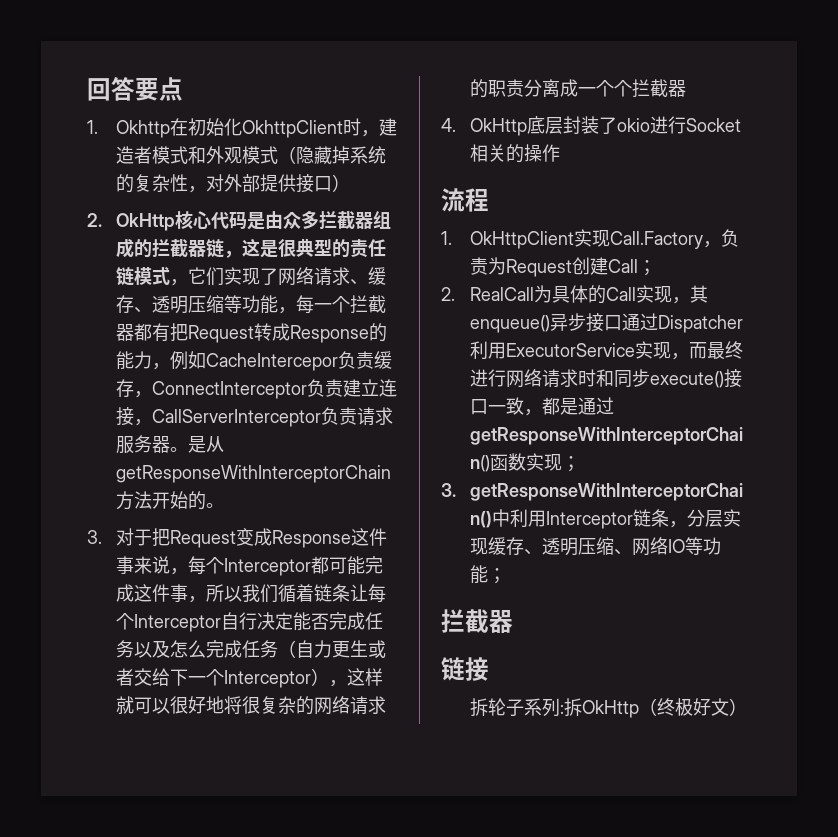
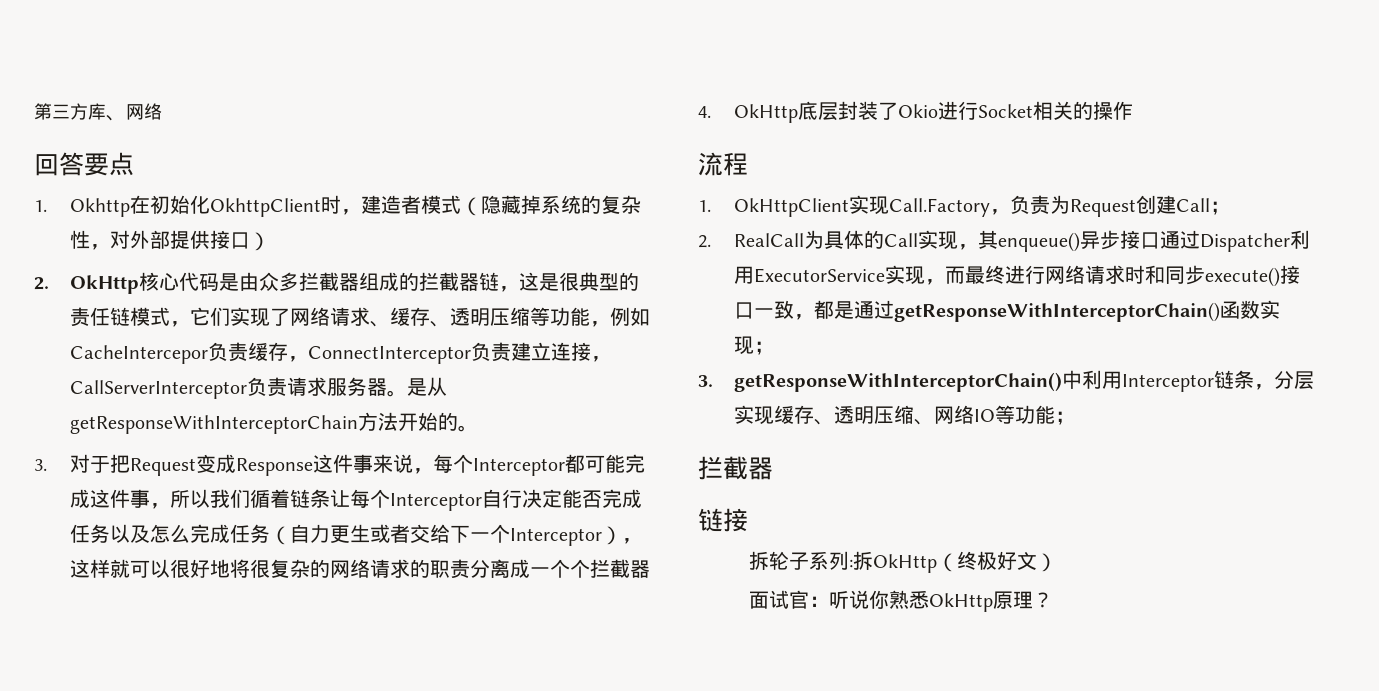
+ 第三方库、网络
- 1. Okhttp在初始化OkhttpClient时，建造者模式和外观模式（隐藏掉系统的复杂性，对外部提供接口）
+ 1. Okhttp在初始化OkhttpClient时，建造者模式（隐藏掉系统的复杂性，对外部提供接口）
- 2. OkHttp核心代码是由众多拦截器组成的拦截器链，这是很典型的责任链模式，它们实现了网络请求、缓存、透明压缩等功能，每一个拦截器都有把Request转成Response的能力，例如CacheIntercepor负责缓存，ConnectInterceptor负责建立连接，CallServerInterceptor负责请求服务器。
+ 2. OkHttp核心代码是由众多拦截器组成的拦截器链，这是很典型的责任链模式，它们实现了网络请求、缓存、透明压缩等功能，例如CacheIntercepor负责缓存，ConnectInterceptor负责建立连接，CallServerInterceptor负责请求服务器。
- 4. OkHttp底层封装了okio进行Socket相关的操作
+ 4. OkHttp底层封装了Okio进行Socket相关的操作
+ 面试官：听说你熟悉OkHttp原理？

